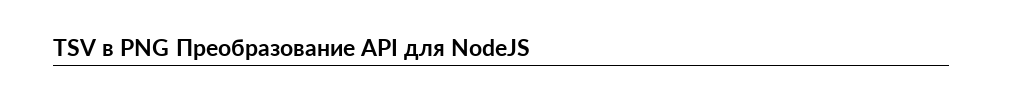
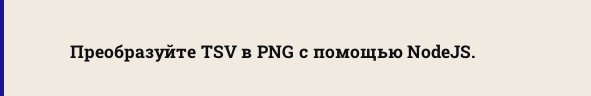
- TSV в PNG Преобразование API для NodeJS
+ Преобразуйте TSV в PNG с помощью NodeJS.

